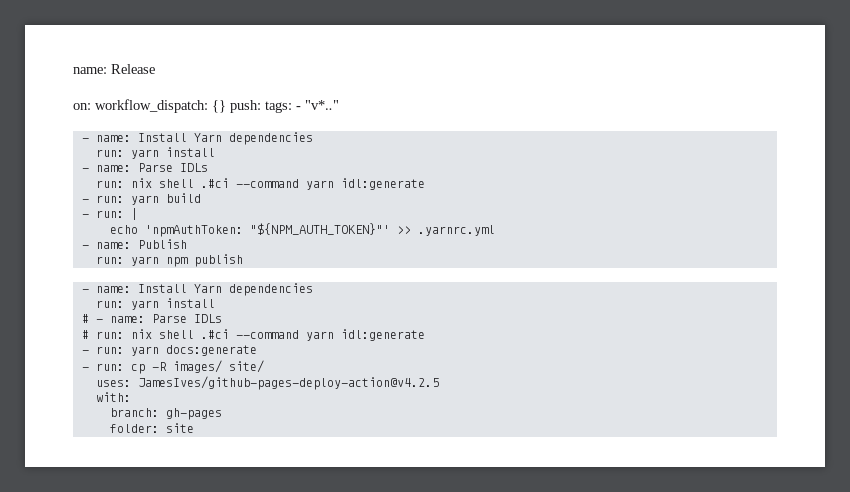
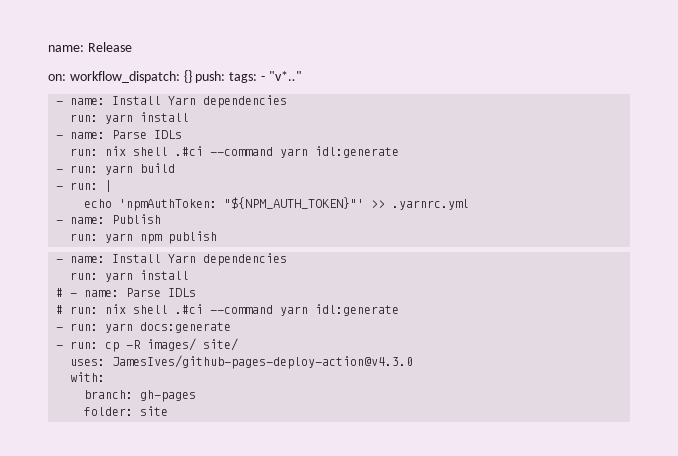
- uses: JamesIves/github-pages-deploy-action@v4.2.5
+ uses: JamesIves/github-pages-deploy-action@v4.3.0

